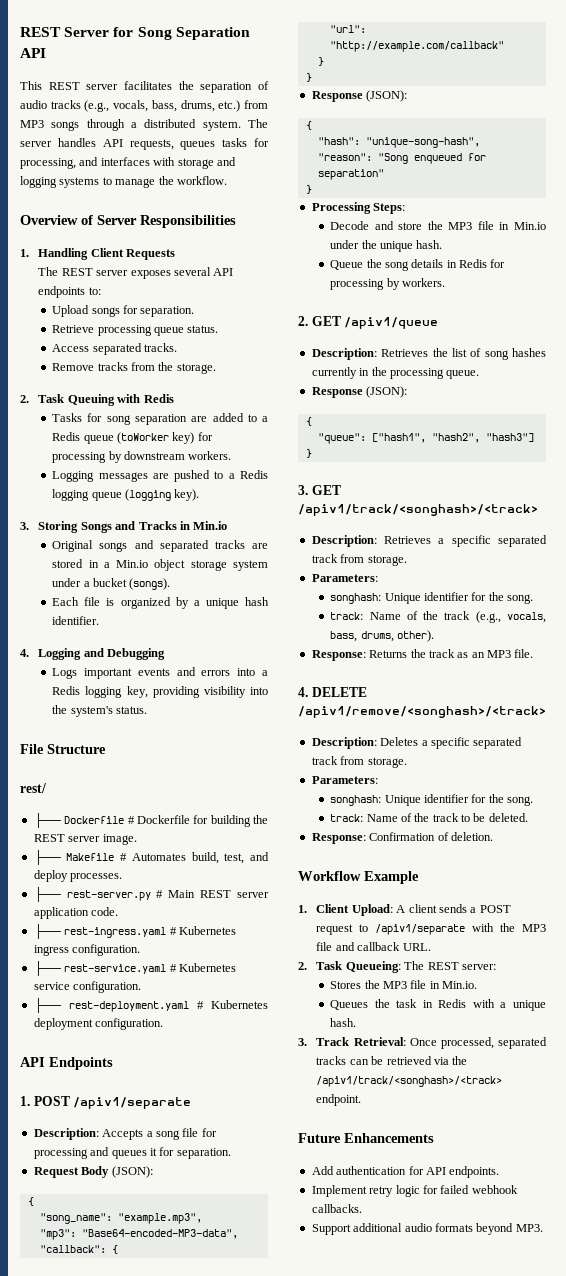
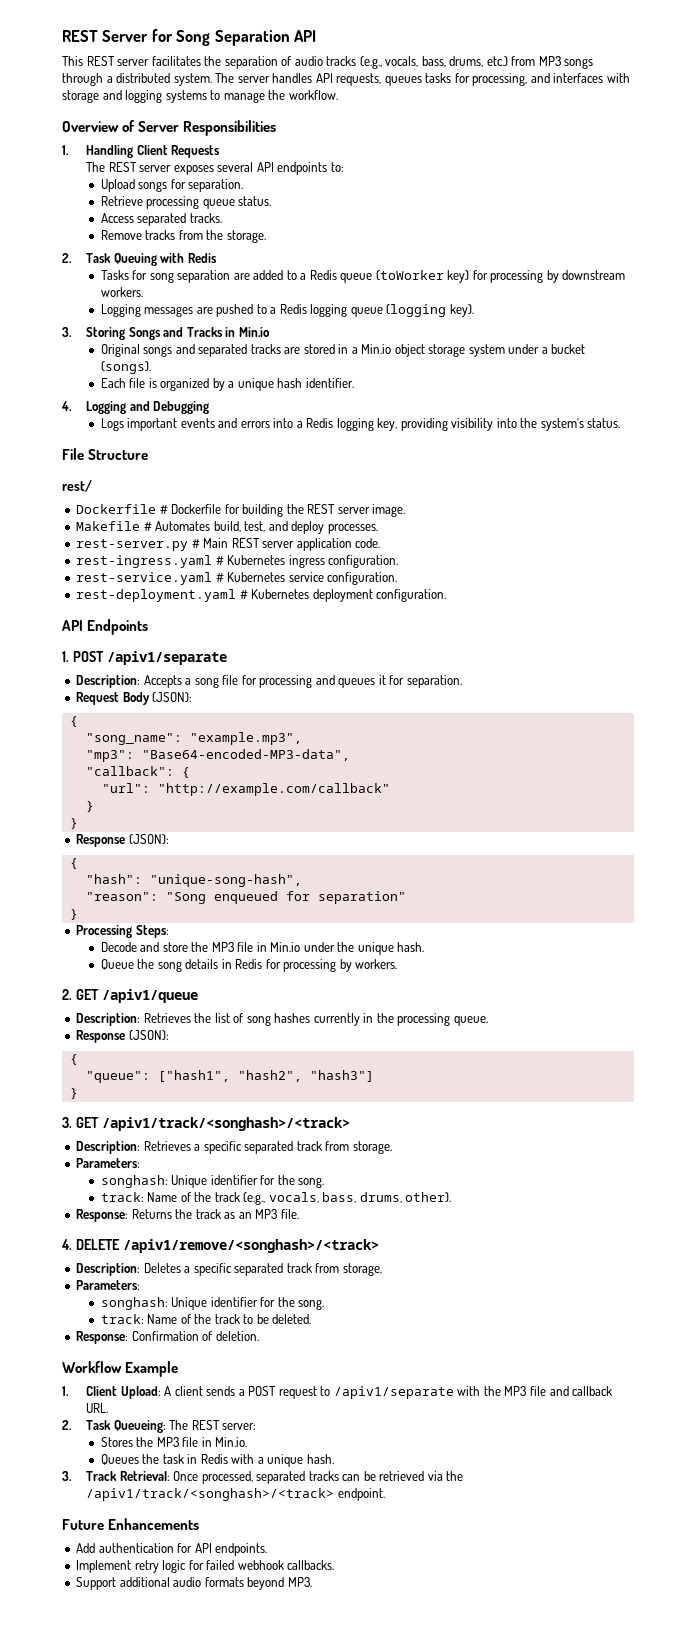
- ├── Dockerfile # Dockerfile for building the REST server image.
+ Dockerfile # Dockerfile for building the REST server image.
- ├── Makefile # Automates build, test, and deploy processes.
+ Makefile # Automates build, test, and deploy processes.
- ├── rest-server.py # Main REST server application code.
+ rest-server.py # Main REST server application code.
- ├── rest-ingress.yaml # Kubernetes ingress configuration.
+ rest-ingress.yaml # Kubernetes ingress configuration.
- ├── rest-service.yaml # Kubernetes service configuration.
+ rest-service.yaml # Kubernetes service configuration.
- ├── rest-deployment.yaml # Kubernetes deployment configuration.
+ rest-deployment.yaml # Kubernetes deployment configuration.

